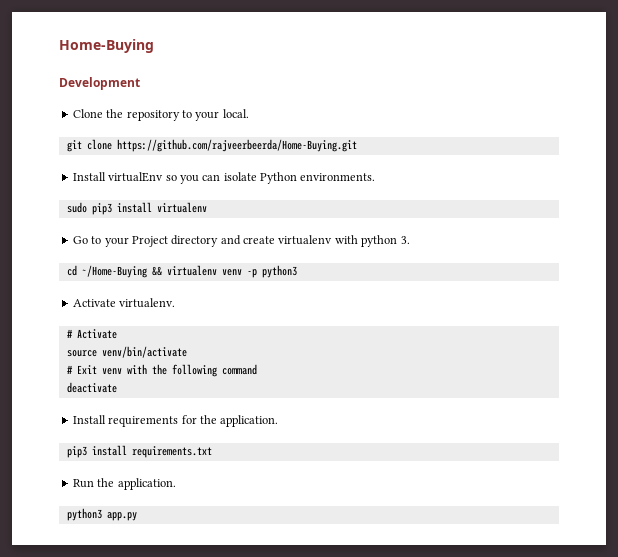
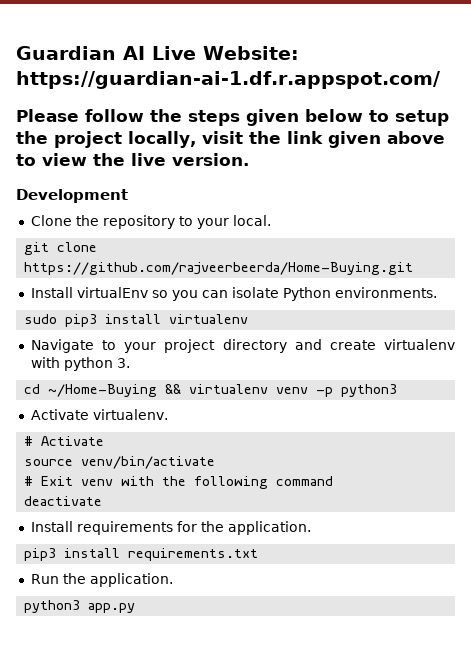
- Home-Buying
+ Guardian AI Live Website: https://guardian-ai-1.df.r.appspot.com/
+ Please follow the steps given below to setup the project locally, visit the link given above to view the live version.
- Go to your Project directory and create virtualenv with python 3.
+ Navigate to your project directory and create virtualenv with python 3.

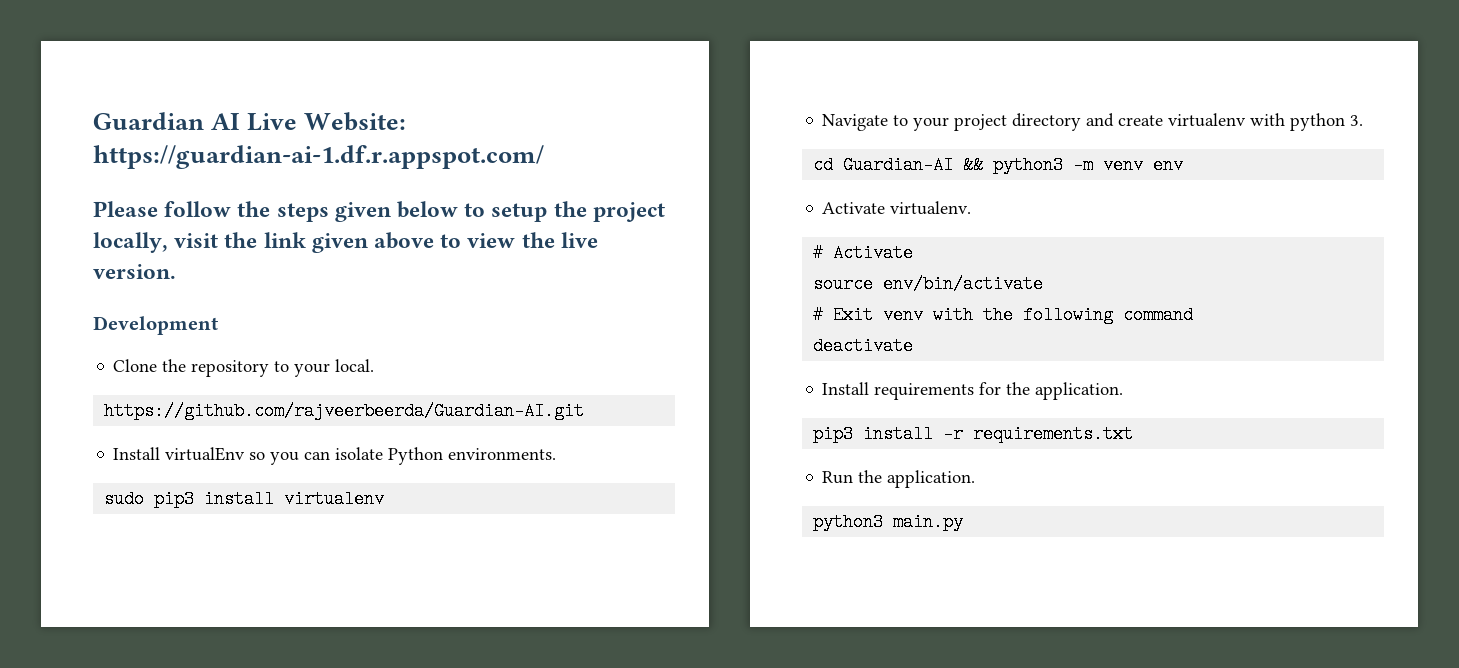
- git clone https://github.com/rajveerbeerda/Home-Buying.git
+ https://github.com/rajveerbeerda/Guardian-AI.git
- cd ~/Home-Buying && virtualenv venv -p python3
+ cd Guardian-AI && python3 -m venv env
- source venv/bin/activate
+ source env/bin/activate
- pip3 install requirements.txt
+ pip3 install -r requirements.txt
- python3 app.py
+ python3 main.py

